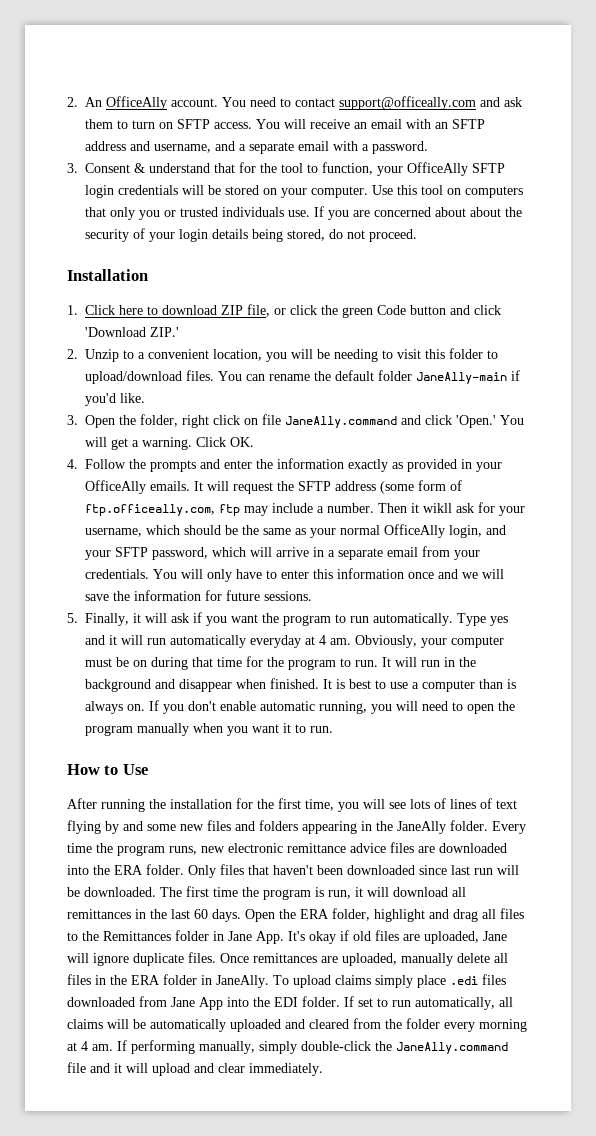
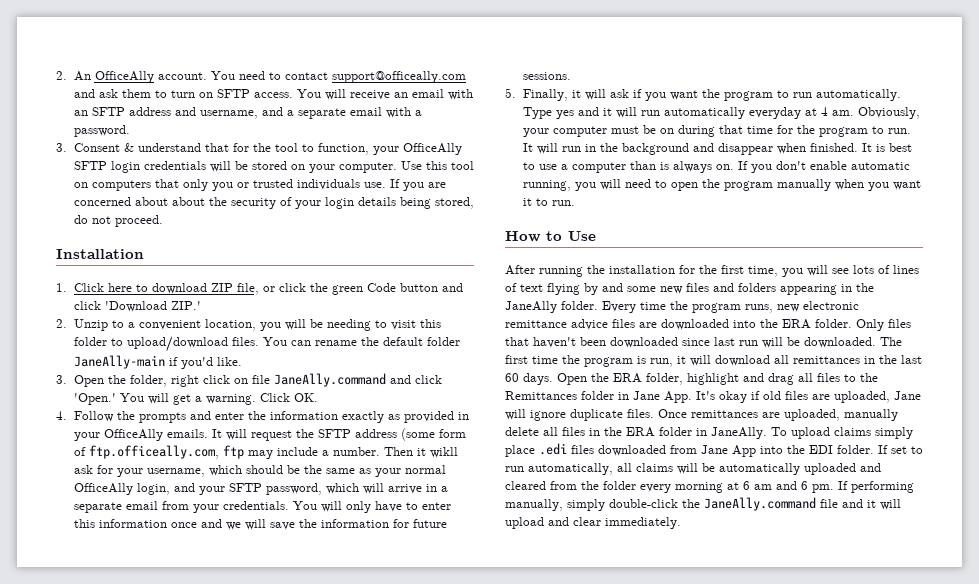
- If set to run automatically, all claims will be automatically uploaded and cleared from the folder every morning at 4 am.
+ If set to run automatically, all claims will be automatically uploaded and cleared from the folder every morning at 6 am and 6 pm.

